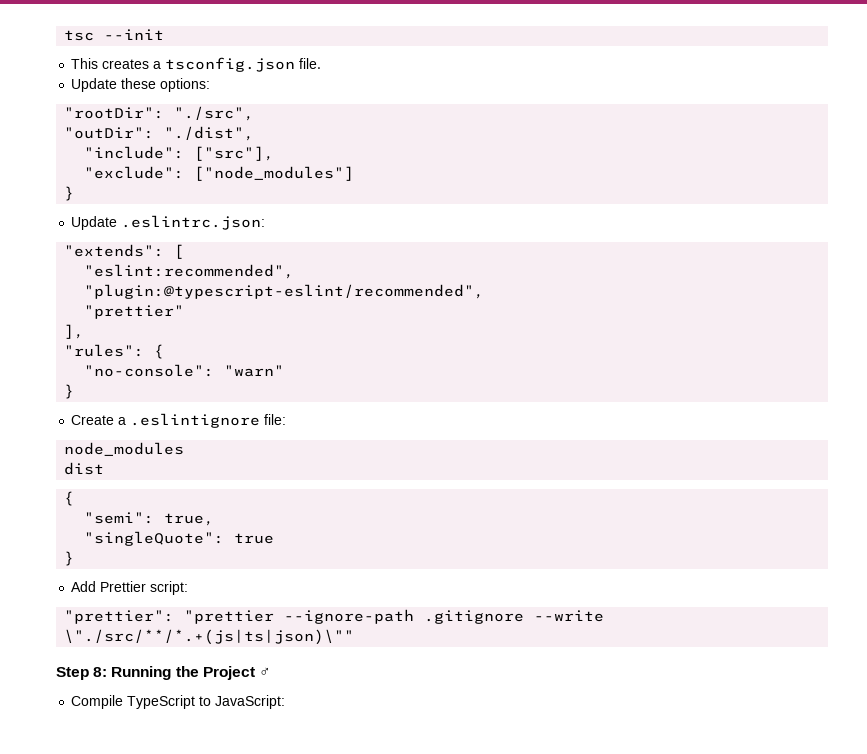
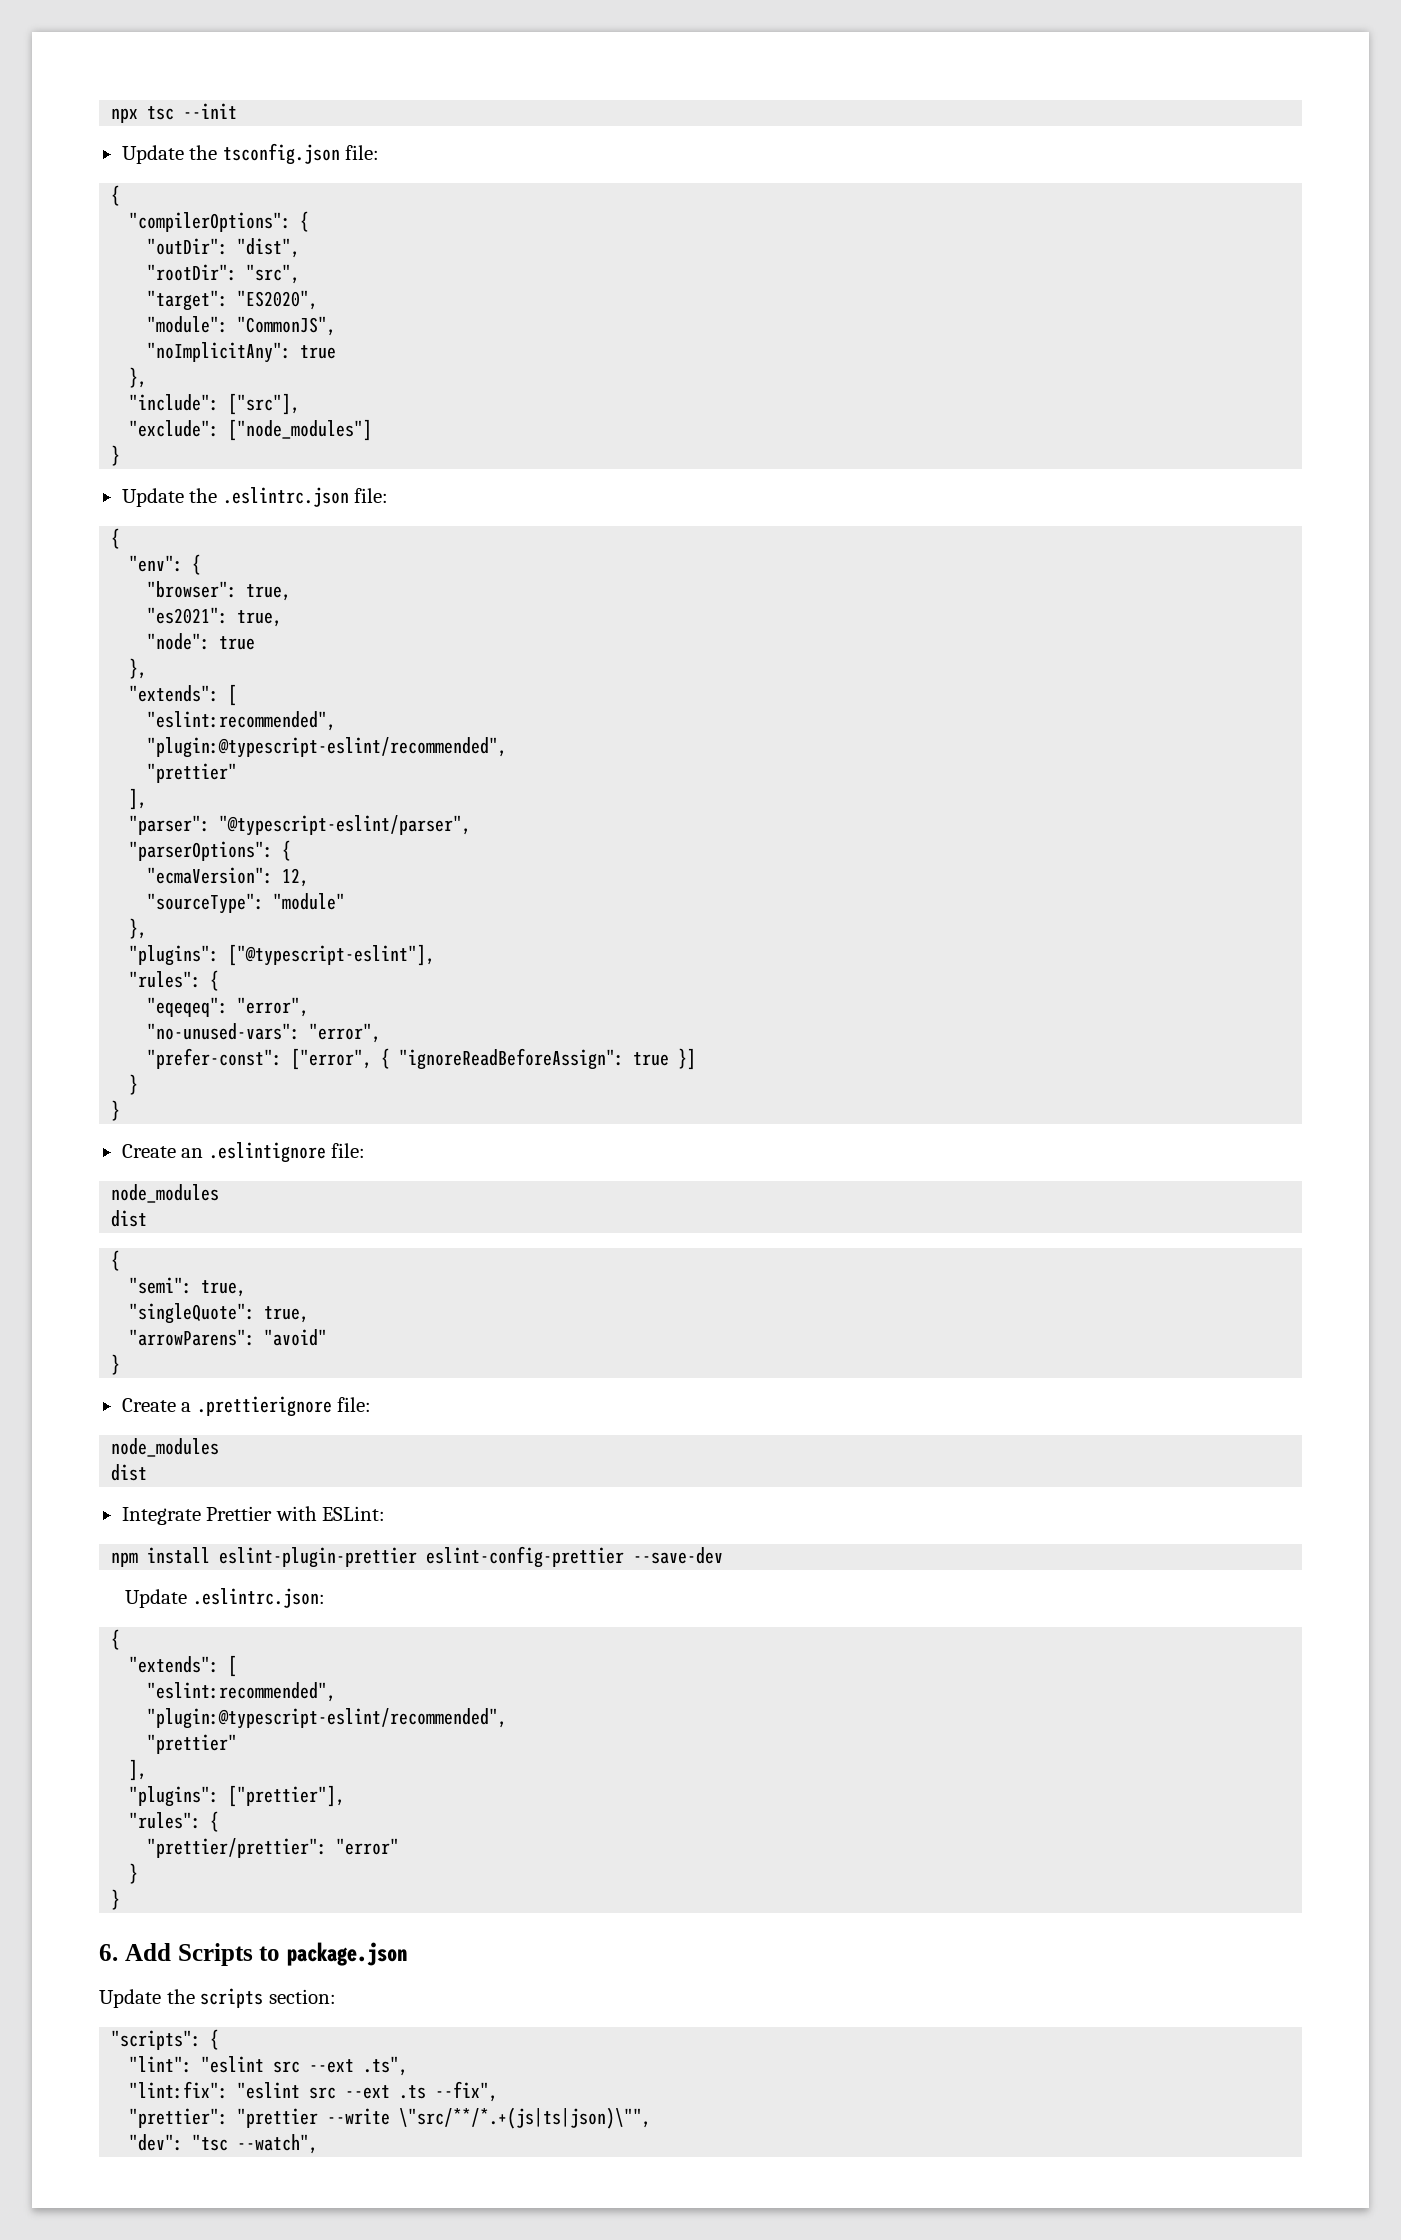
- tsc --init
+ npx tsc --init
- This creates a tsconfig.json file.
- Update these options:
- "rootDir": "./src",
- "outDir": "./dist",
+ Update the tsconfig.json file:
+ {
+ "compilerOptions": {
+ "outDir": "dist",
+ "rootDir": "src",
+ "target": "ES2020",
+ "module": "CommonJS",
+ "noImplicitAny": true
+ },
- Update .eslintrc.json:
+ Update the .eslintrc.json file:
+ {
+ "env": {
+ "browser": true,
+ "es2021": true,
+ "node": true
+ },
  "extends": [
  "eslint:recommended",
  "plugin:@typescript-eslint/recommended",
  "prettier"
  ],
+ "parser": "@typescript-eslint/parser",
+ "parserOptions": {
+ "ecmaVersion": 12,
+ "sourceType": "module"
+ },
+ "plugins": ["@typescript-eslint"],
  "rules": {
- "no-console": "warn"
+ "eqeqeq": "error",
+ "no-unused-vars": "error",
+ "prefer-const": ["error", { "ignoreReadBeforeAssign": true }]
  }
- Create a .eslintignore file:
+ }
+ Create an .eslintignore file:
- "singleQuote": true
+ "singleQuote": true,
+ "arrowParens": "avoid"
  }
- Add Prettier script:
- "prettier": "prettier --ignore-path .gitignore --write \"./src/**/*.+(js|ts|json)\""
- Step 8: Running the Project ♂
- Compile TypeScript to JavaScript:
+ Create a .prettierignore file:
+ node_modules
+ dist
+ Integrate Prettier with ESLint:
+ npm install eslint-plugin-prettier eslint-config-prettier --save-dev
+ Update .eslintrc.json:
+ {
+ "extends": [
+ "eslint:recommended",
+ "plugin:@typescript-eslint/recommended",
+ "prettier"
+ ],
+ "plugins": ["prettier"],
+ "rules": {
+ "prettier/prettier": "error"
+ }
+ }
+ 6. Add Scripts to package.json
+ Update the scripts section:
+ "scripts": {
+ "lint": "eslint src --ext .ts",
+ "lint:fix": "eslint src --ext .ts --fix",
+ "prettier": "prettier --write \"src/**/*.+(js|ts|json)\"",
+ "dev": "tsc --watch",

